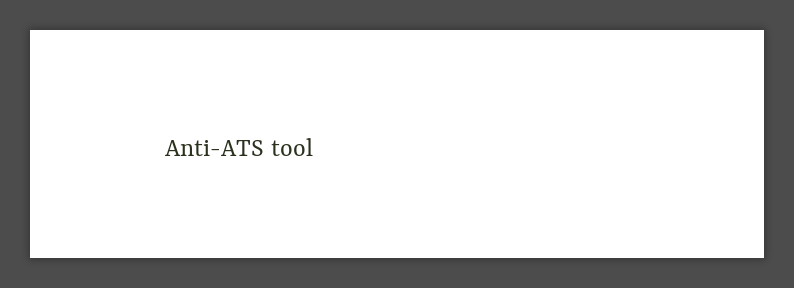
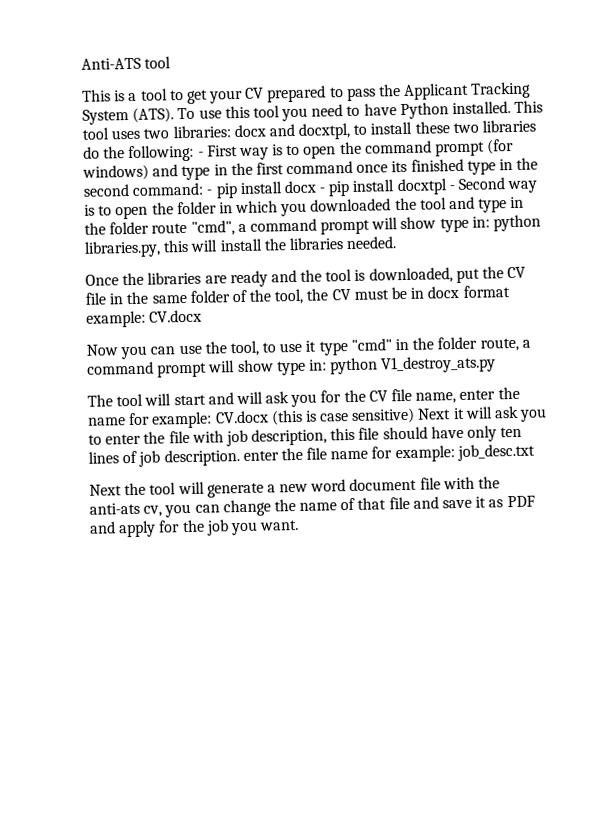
+ This is a tool to get your CV prepared to pass the Applicant Tracking System (ATS). To use this tool you need to have Python installed. This tool uses two libraries: docx and docxtpl, to install these two libraries do the following: - First way is to open the command prompt (for windows) and type in the first command once its finished type in the second command: - pip install docx - pip install docxtpl - Second way is to open the folder in which you downloaded the tool and type in the folder route "cmd", a command prompt will show type in: python libraries.py, this will install the libraries needed.
+ Once the libraries are ready and the tool is downloaded, put the CV file in the same folder of the tool, the CV must be in docx format example: CV.docx
+ Now you can use the tool, to use it type "cmd" in the folder route, a command prompt will show type in: python V1_destroy_ats.py
+ The tool will start and will ask you for the CV file name, enter the name for example: CV.docx (this is case sensitive) Next it will ask you to enter the file with job description, this file should have only ten lines of job description. enter the file name for example: job_desc.txt
+ Next the tool will generate a new word document file with the anti-ats cv, you can change the name of that file and save it as PDF and apply for the job you want.

